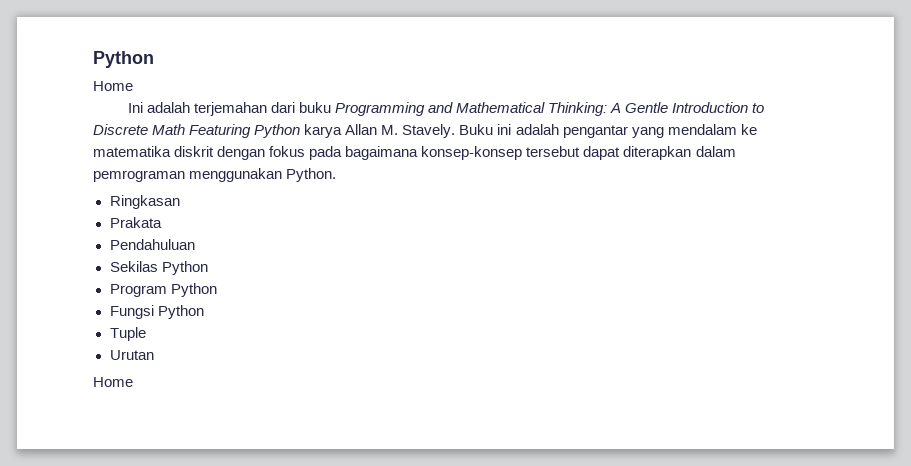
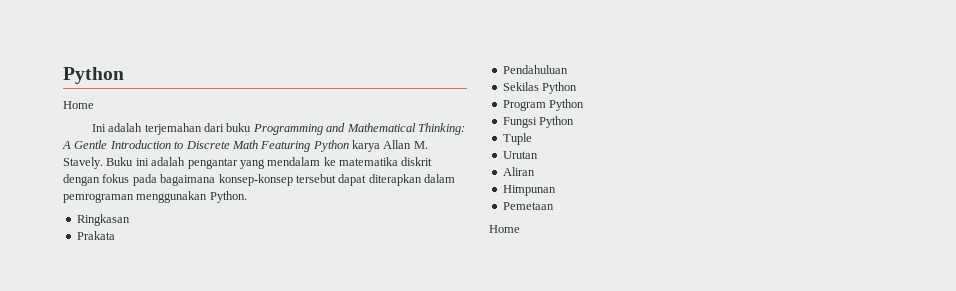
+ Aliran
+ Himpunan
+ Pemetaan

